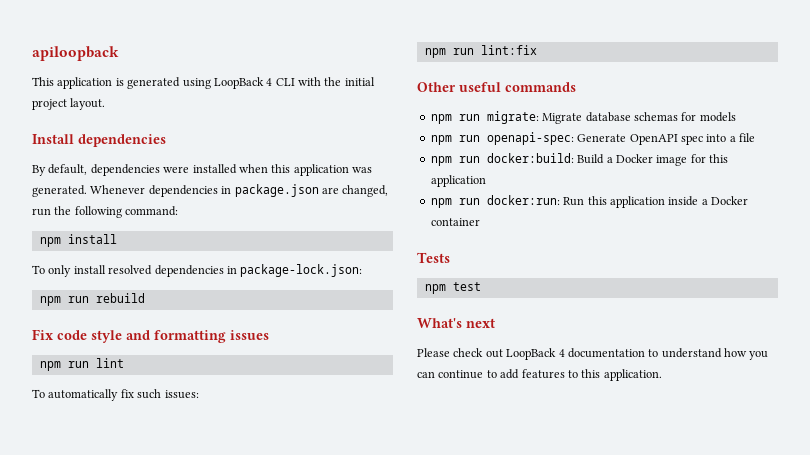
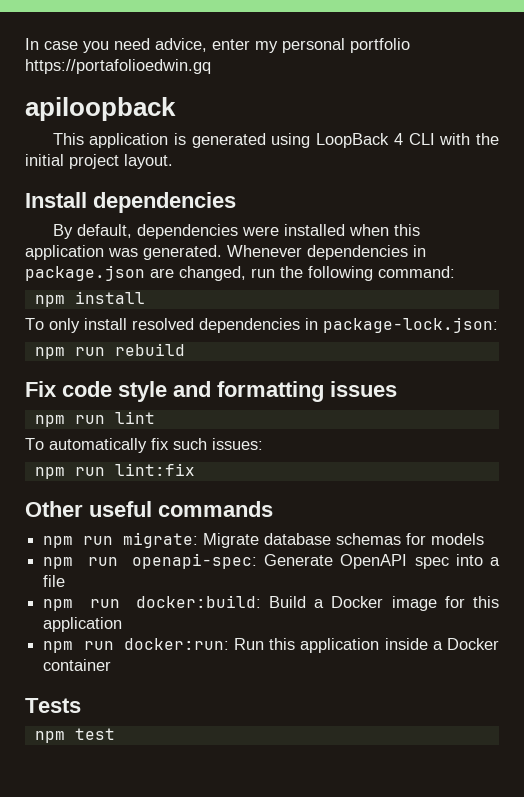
+ In case you need advice, enter my personal portfolio https://portafolioedwin.gq
- What's next
- Please check out LoopBack 4 documentation to understand how you can continue to add features to this application.

